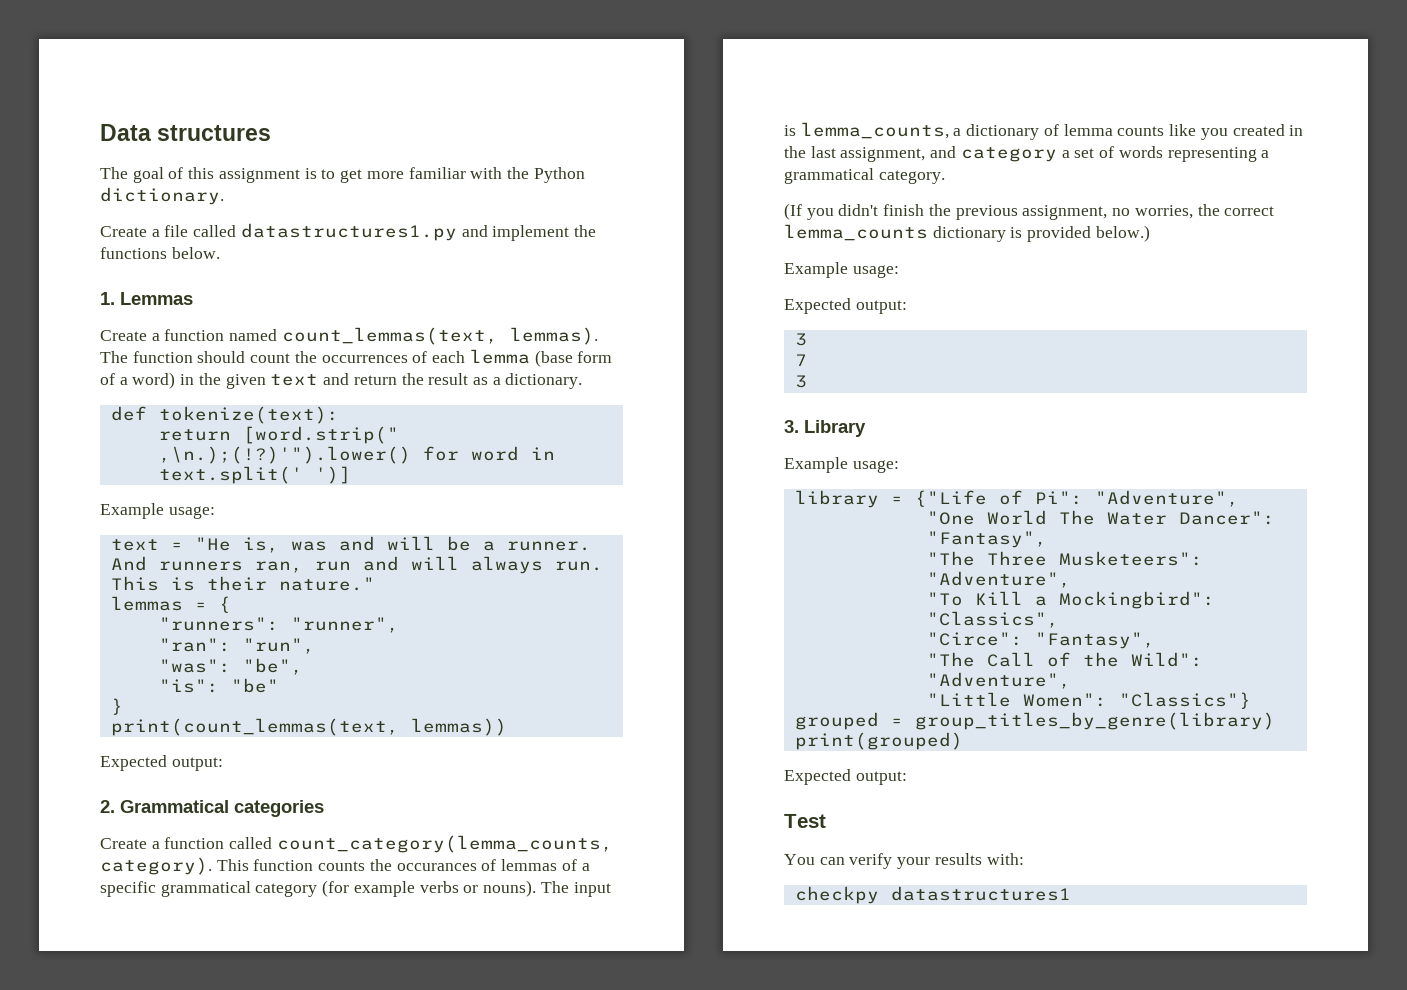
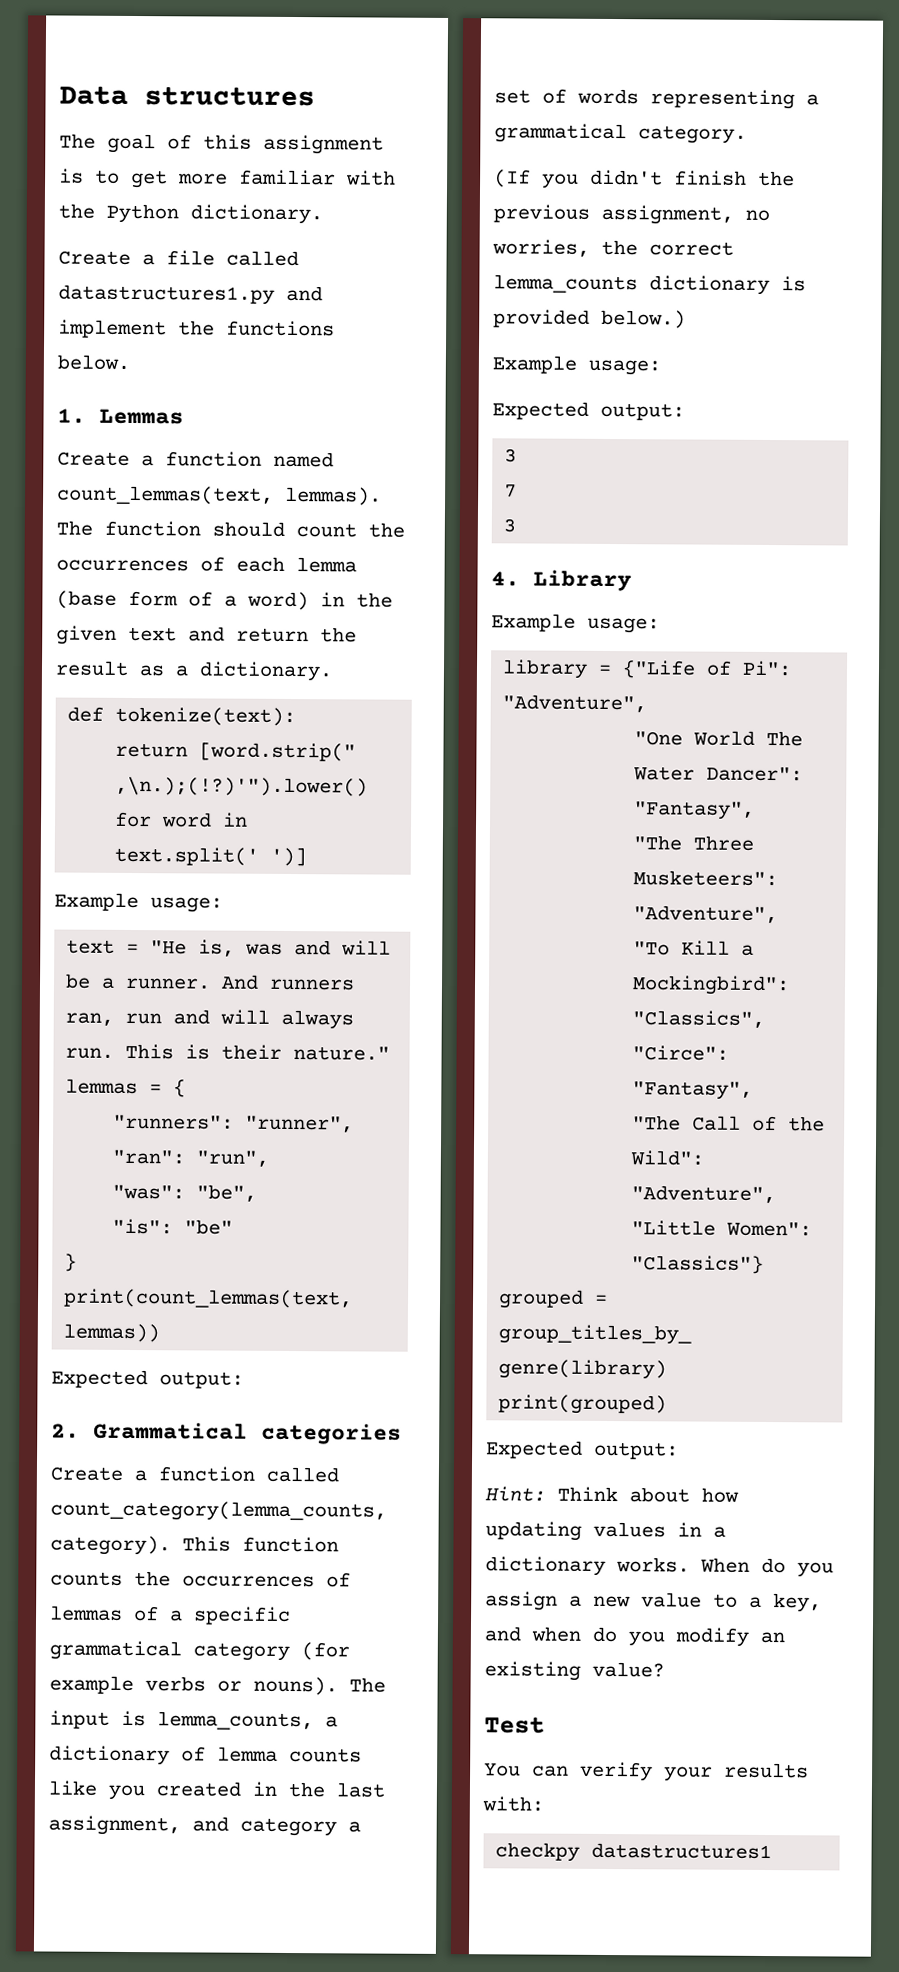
- This function counts the occurances of lemmas of a specific grammatical category (for example verbs or nouns).
+ This function counts the occurrences of lemmas of a specific grammatical category (for example verbs or nouns).
- 3. Library
+ 4. Library
+ Hint: Think about how updating values in a dictionary works. When do you assign a new value to a key, and when do you modify an existing value?

